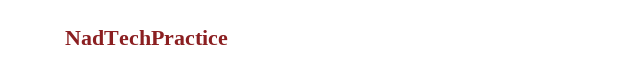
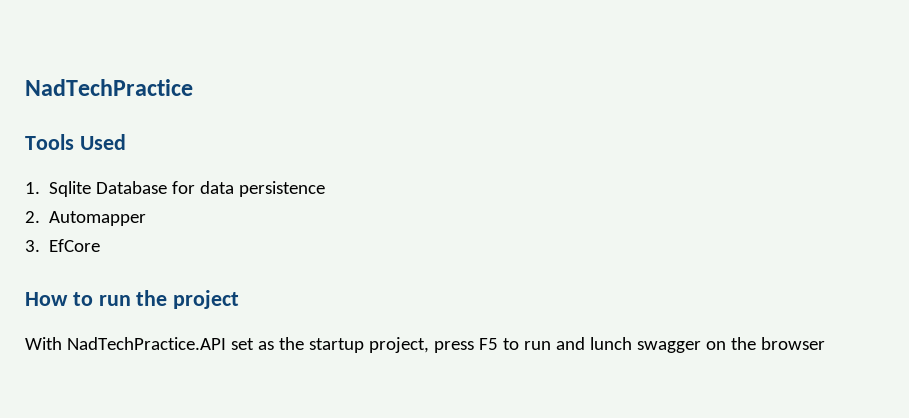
+ Tools Used
+ 1. Sqlite Database for data persistence
+ 2. Automapper
+ 3. EfCore
+ How to run the project
+ With NadTechPractice.API set as the startup project, press F5 to run and lunch swagger on the browser

